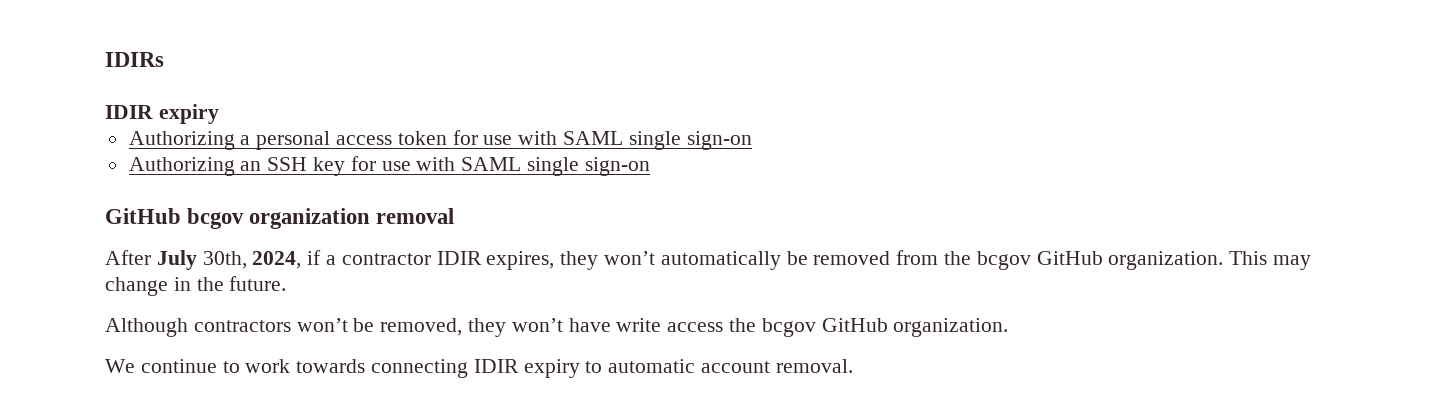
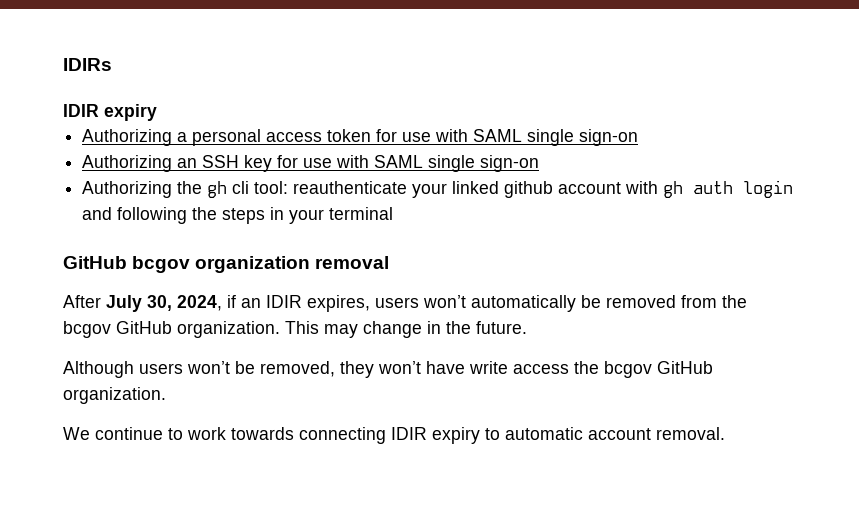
+ Authorizing the gh cli tool: reauthenticate your linked github account with gh auth login and following the steps in your terminal
- After July 30th, 2024, if a contractor IDIR expires, they won’t automatically be removed from the bcgov GitHub organization.
+ After July 30, 2024, if an IDIR expires, users won’t automatically be removed from the bcgov GitHub organization.
- Although contractors won’t be removed, they won’t have write access the bcgov GitHub organization.
+ Although users won’t be removed, they won’t have write access the bcgov GitHub organization.

